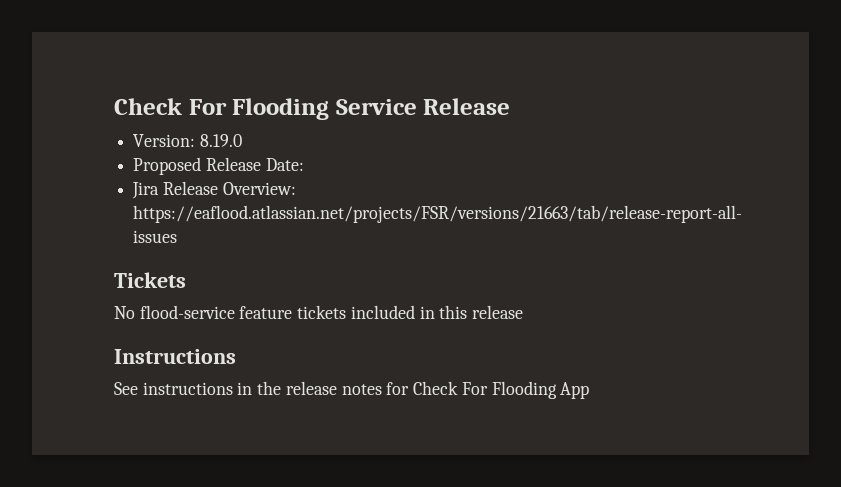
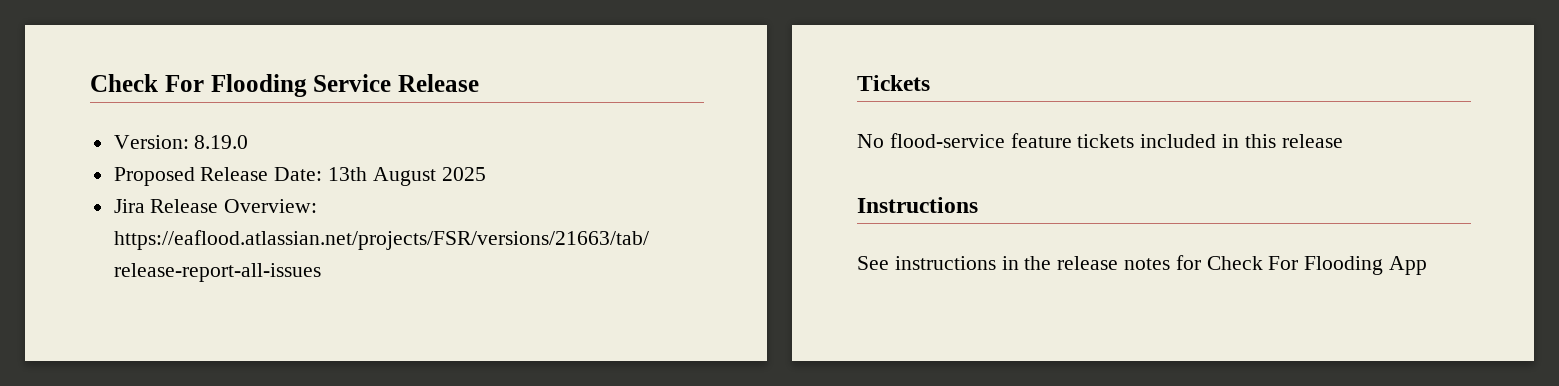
- Proposed Release Date:
+ Proposed Release Date: 13th August 2025

